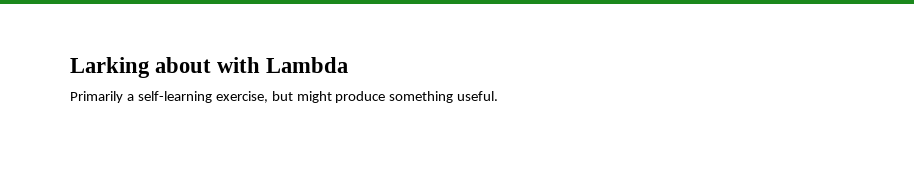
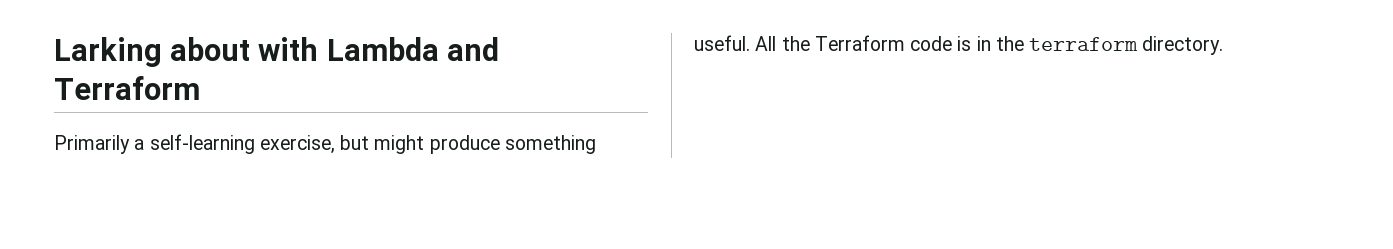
- Larking about with Lambda
+ Larking about with Lambda and Terraform
+ All the Terraform code is in the terraform directory.

